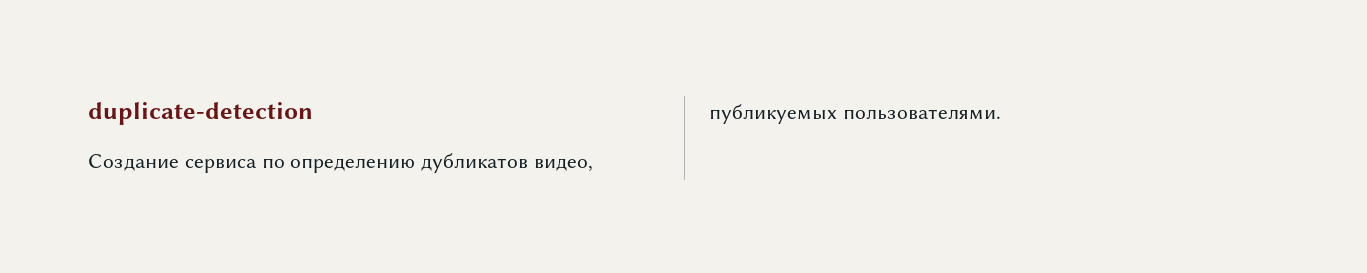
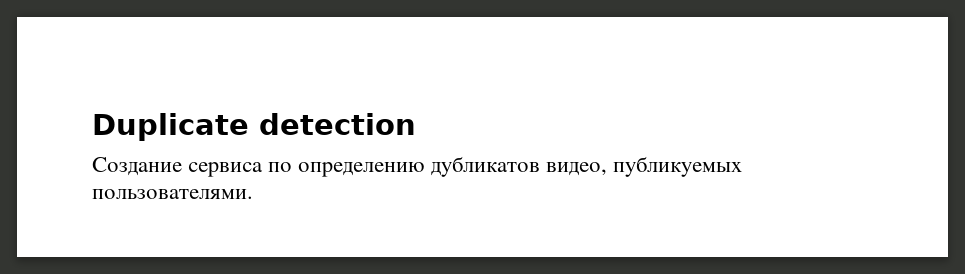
- duplicate-detection
+ Duplicate detection

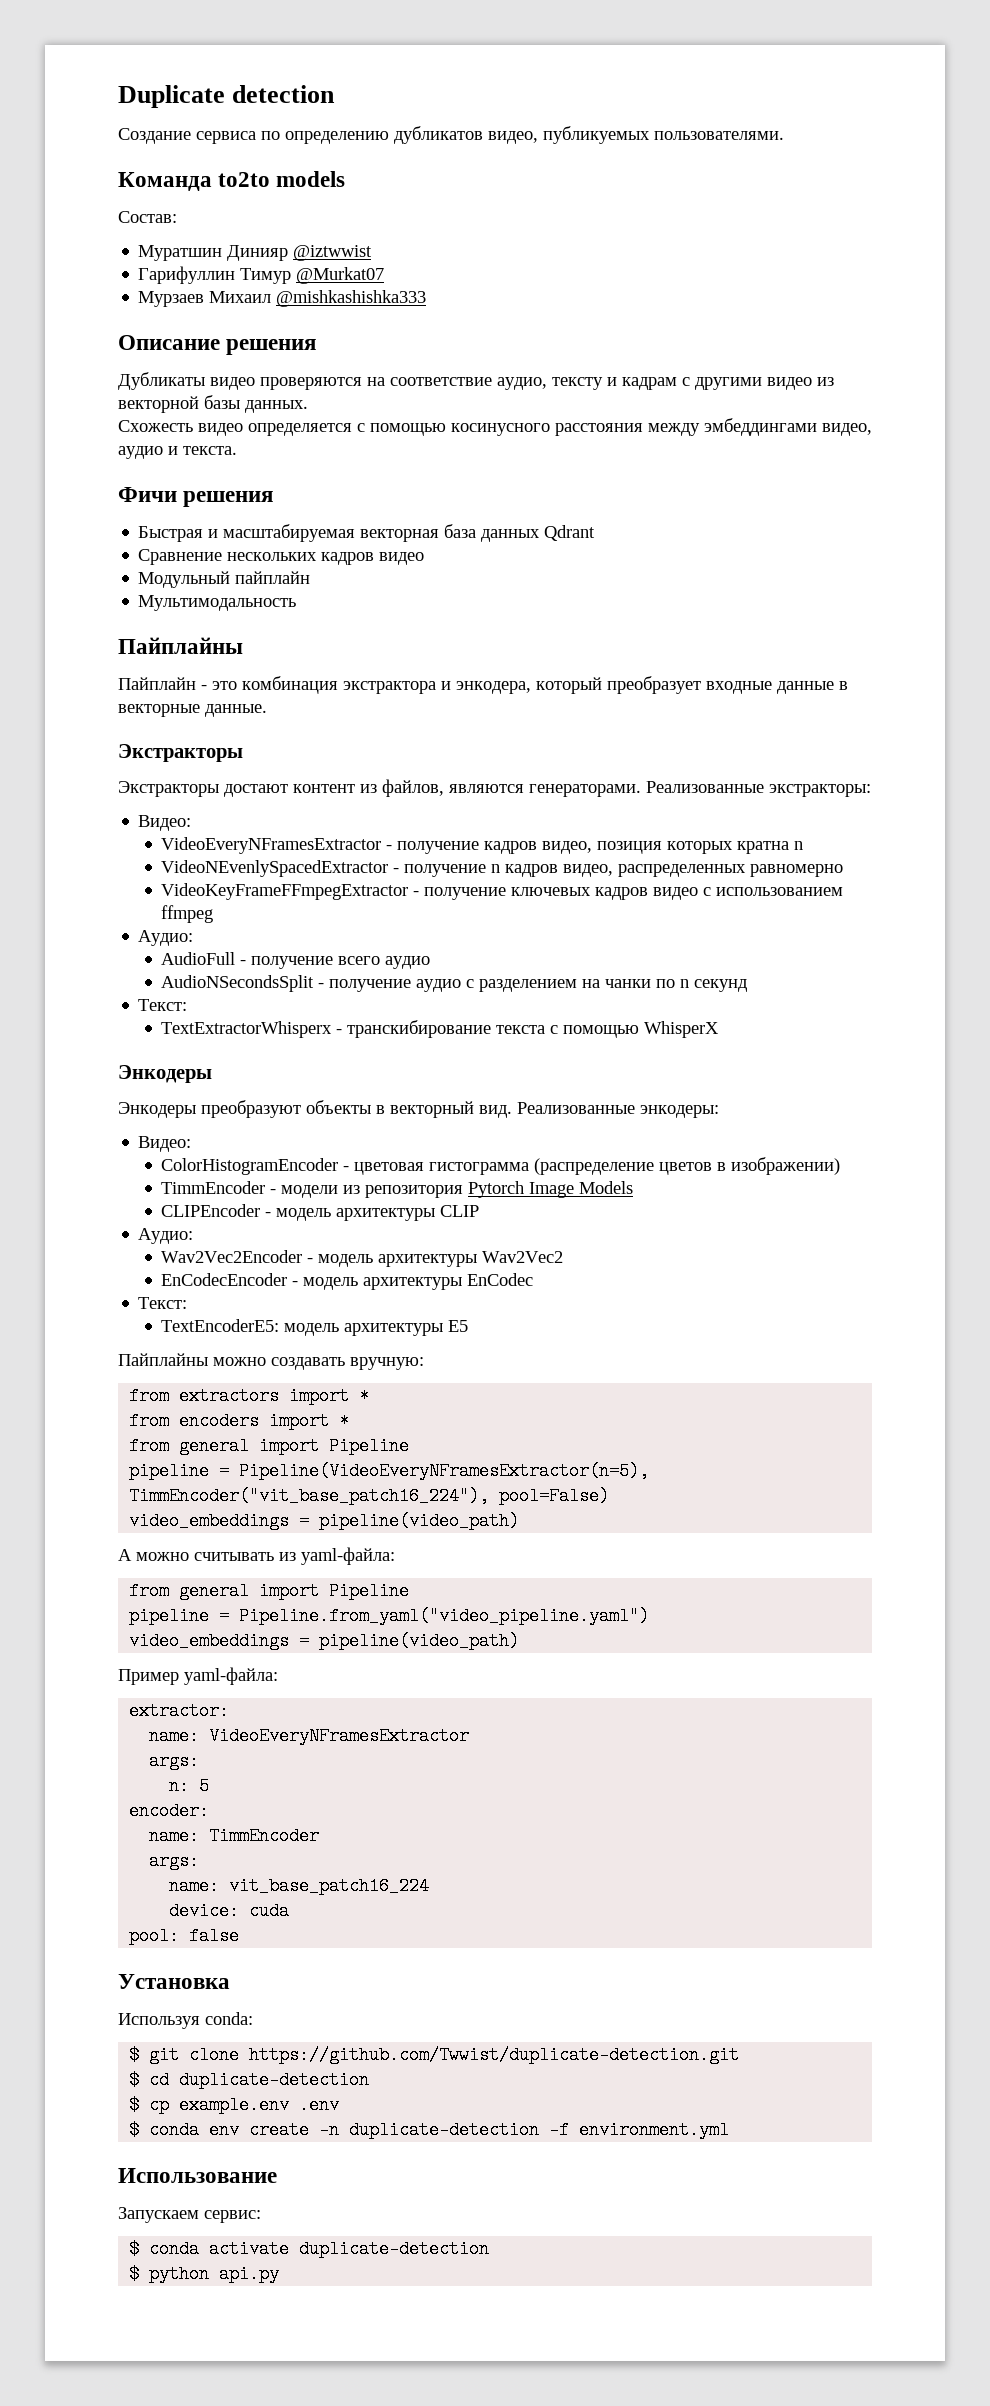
+ Команда to2to models
+ Состав:
+ Муратшин Динияр @iztwwist
+ Гарифуллин Тимур @Murkat07
+ Мурзаев Михаил @mishkashishka333
+ Описание решения
+ Дубликаты видео проверяются на соответствие аудио, тексту и кадрам с другими видео из векторной базы данных.
+ Схожесть видео определяется с помощью косинусного расстояния между эмбеддингами видео, аудио и текста.
+ Фичи решения
+ Быстрая и масштабируемая векторная база данных Qdrant
+ Сравнение нескольких кадров видео
+ Модульный пайплайн
+ Мультимодальность
+ Пайплайны
+ Пайплайн - это комбинация экстрактора и энкодера, который преобразует входные данные в векторные данные.
+ Экстракторы
+ Экстракторы достают контент из файлов, являются генераторами. Реализованные экстракторы:
+ Видео:
+ VideoEveryNFramesExtractor - получение кадров видео, позиция которых кратна n
+ VideoNEvenlySpacedExtractor - получение n кадров видео, распределенных равномерно
+ VideoKeyFrameFFmpegExtractor - получение ключевых кадров видео с использованием ffmpeg
+ Аудио:
+ AudioFull - получение всего аудио
+ AudioNSecondsSplit - получение аудио с разделением на чанки по n секунд
+ Текст:
+ TextExtractorWhisperx - транскибирование текста с помощью WhisperX
+ Энкодеры
+ Энкодеры преобразуют объекты в векторный вид. Реализованные энкодеры:
+ Видео:
+ ColorHistogramEncoder - цветовая гистограмма (распределение цветов в изображении)
+ TimmEncoder - модели из репозитория Pytorch Image Models
+ CLIPEncoder - модель архитектуры CLIP
+ Аудио:
+ Wav2Vec2Encoder - модель архитектуры Wav2Vec2
+ EnCodecEncoder - модель архитектуры EnCodec
+ Текст:
+ TextEncoderE5: модель архитектуры E5
+ Пайплайны можно создавать вручную:
+ from extractors import *
+ from encoders import *
+ from general import Pipeline
+ pipeline = Pipeline(VideoEveryNFramesExtractor(n=5), TimmEncoder("vit_base_patch16_224"), pool=False)
+ video_embeddings = pipeline(video_path)
+ А можно считывать из yaml-файла:
+ from general import Pipeline
+ pipeline = Pipeline.from_yaml("video_pipeline.yaml")
+ video_embeddings = pipeline(video_path)
+ Пример yaml-файла:
+ extractor:
+ name: VideoEveryNFramesExtractor
+ args:
+ n: 5
+ encoder:
+ name: TimmEncoder
+ args:
+ name: vit_base_patch16_224
+ device: cuda
+ pool: false
+ Установка
+ Используя conda:
+ $ git clone https://github.com/Twwist/duplicate-detection.git
+ $ cd duplicate-detection
+ $ cp example.env .env
+ $ conda env create -n duplicate-detection -f environment.yml
+ Использование
+ Запускаем сервис:
+ $ conda activate duplicate-detection
+ $ python api.py

